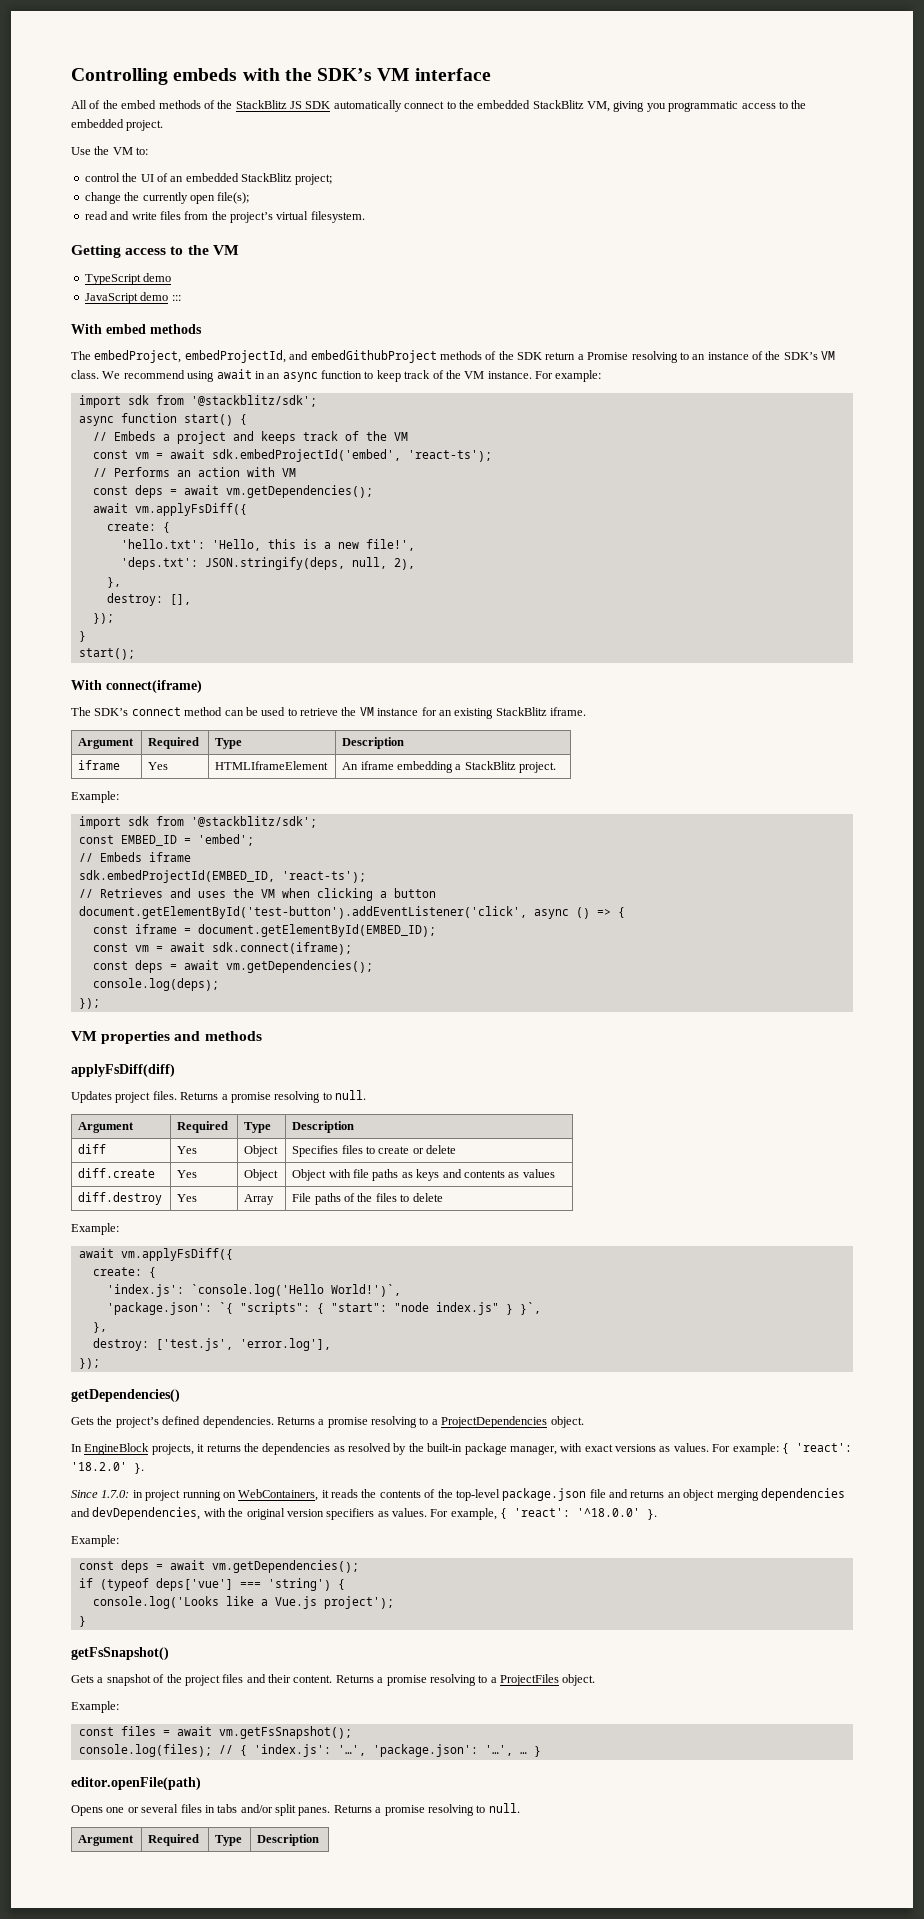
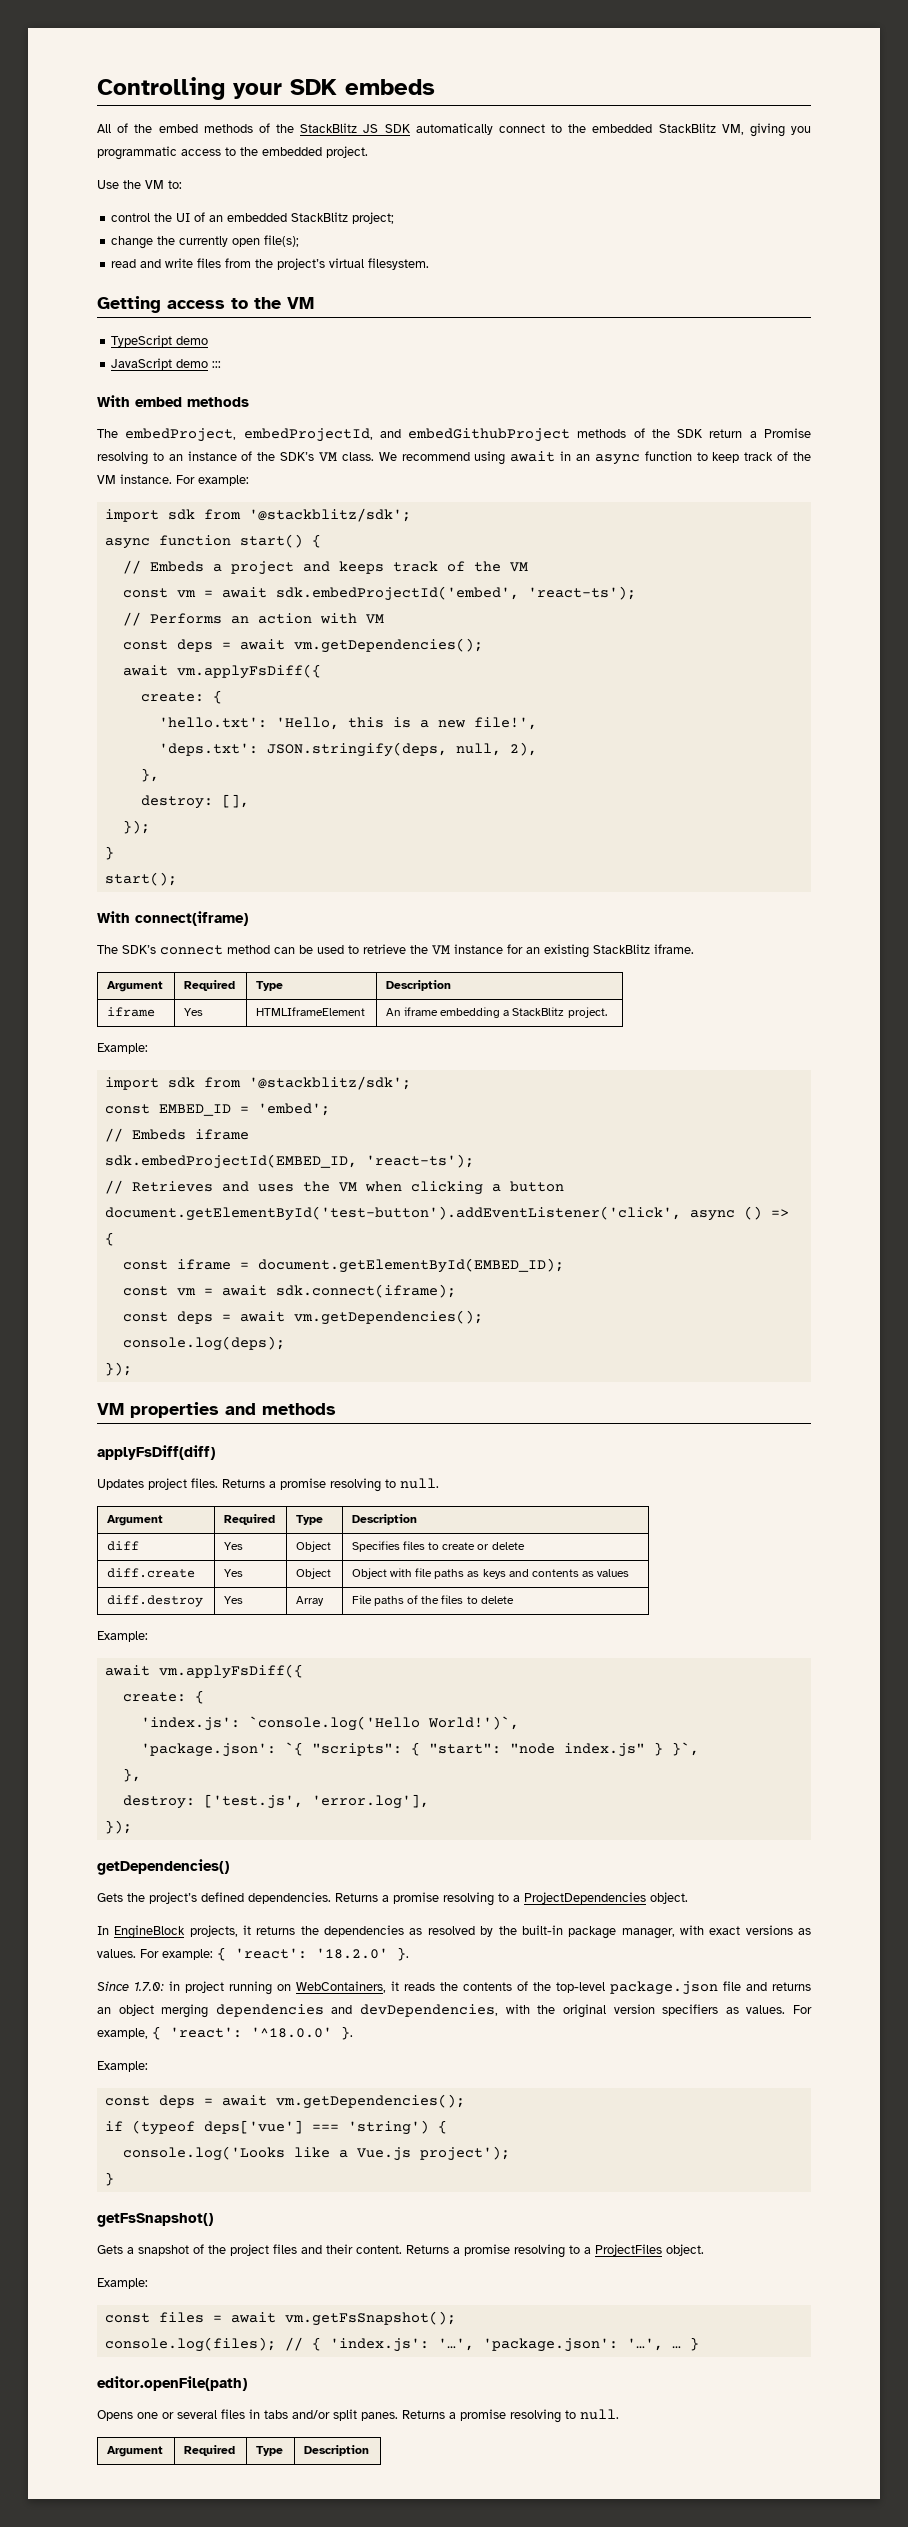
- Controlling embeds with the SDK’s VM interface
+ Controlling your SDK embeds

